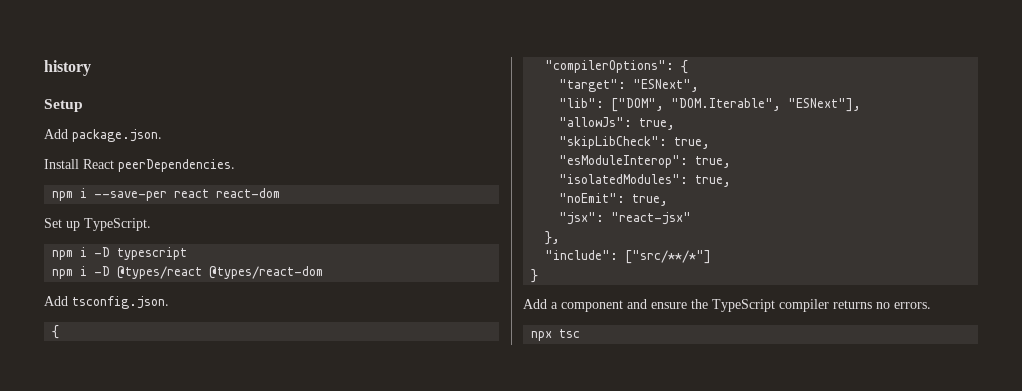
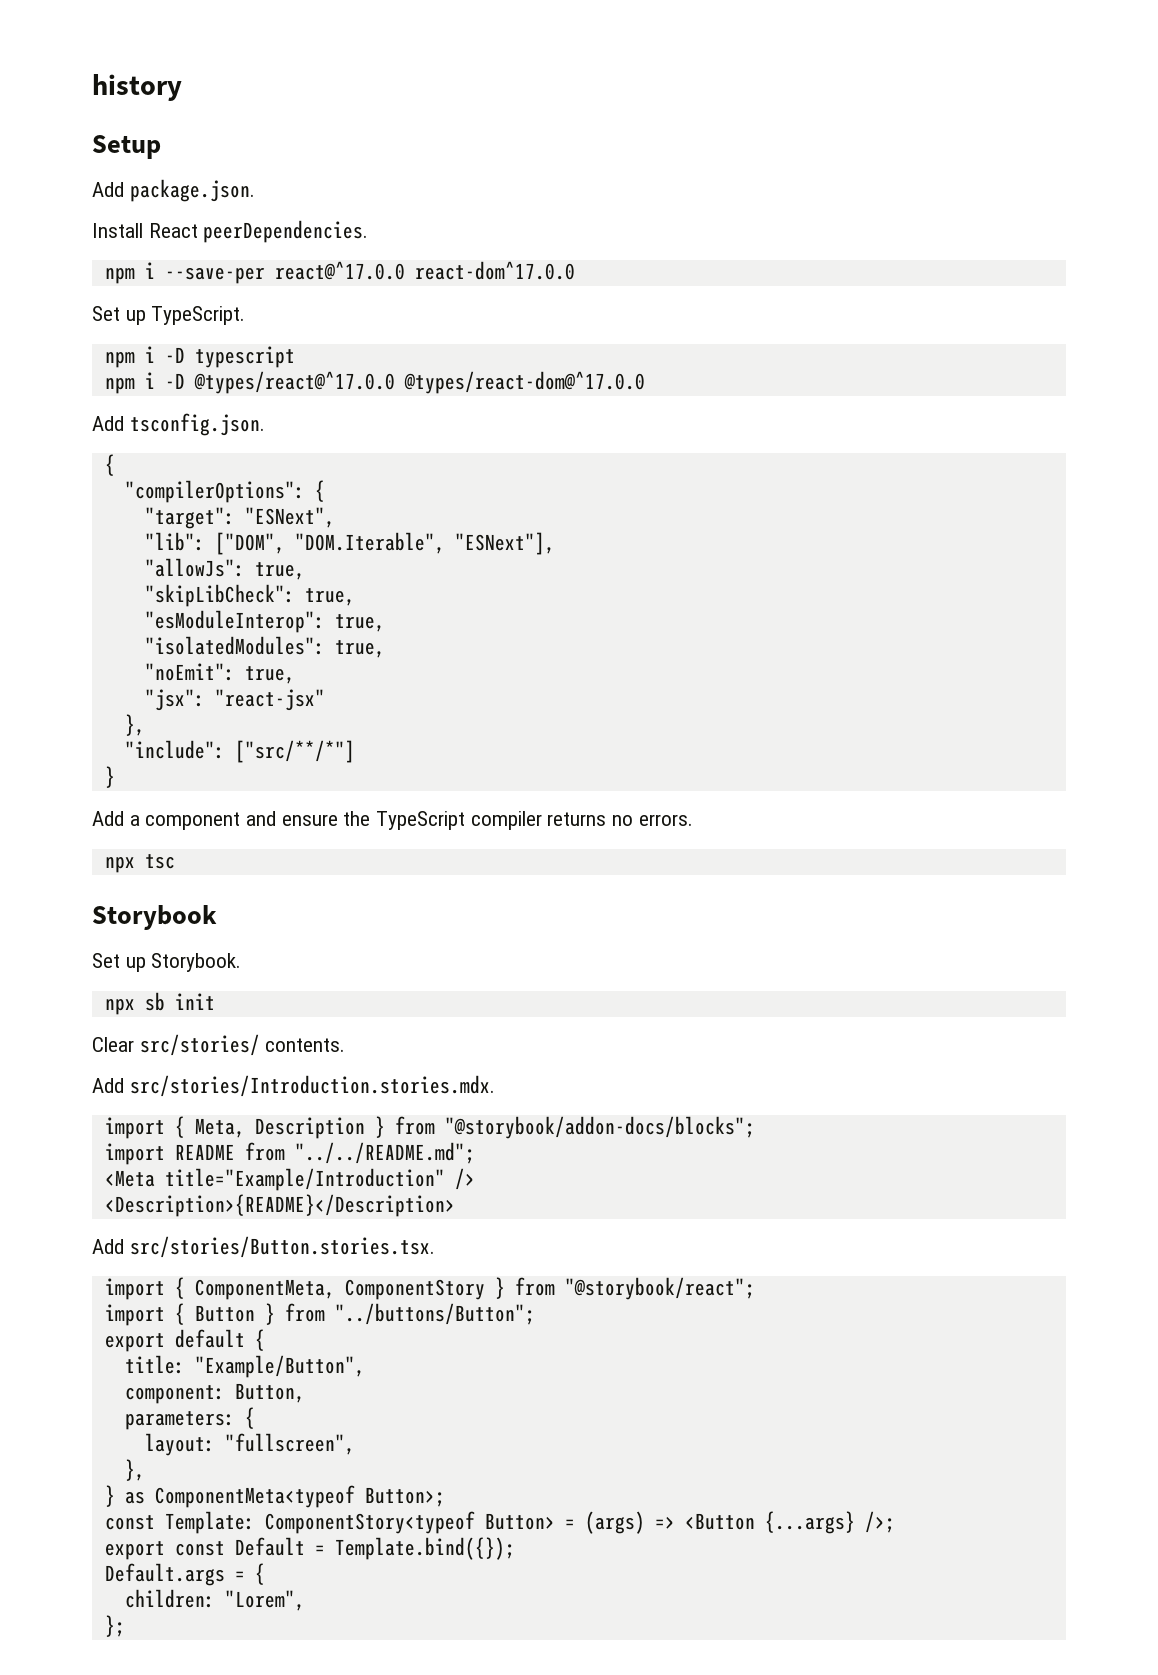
- npm i --save-per react react-dom
+ npm i --save-per react@^17.0.0 react-dom^17.0.0
- npm i -D @types/react @types/react-dom
+ npm i -D @types/react@^17.0.0 @types/react-dom@^17.0.0
+ Storybook
+ Set up Storybook.
+ npx sb init
+ Clear src/stories/ contents.
+ Add src/stories/Introduction.stories.mdx.
+ import { Meta, Description } from "@storybook/addon-docs/blocks";
+ import README from "../../README.md";
+ <Meta title="Example/Introduction" />
+ <Description>{README}</Description>
+ Add src/stories/Button.stories.tsx.
+ import { ComponentMeta, ComponentStory } from "@storybook/react";
+ import { Button } from "../buttons/Button";
+ export default {
+ title: "Example/Button",
+ component: Button,
+ parameters: {
+ layout: "fullscreen",
+ },
+ } as ComponentMeta<typeof Button>;
+ const Template: ComponentStory<typeof Button> = (args) => <Button {...args} />;
+ export const Default = Template.bind({});
+ Default.args = {
+ children: "Lorem",
+ };

